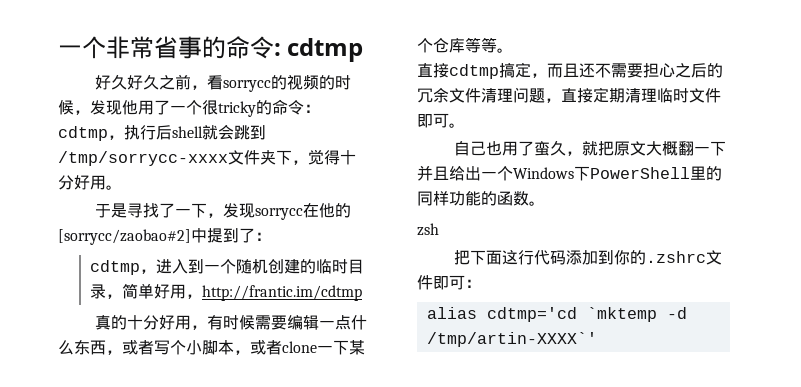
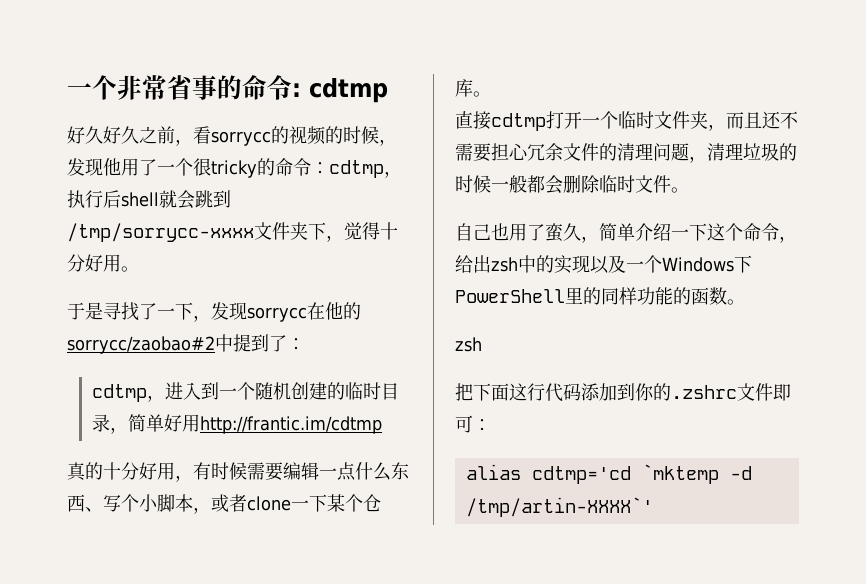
- 于是寻找了一下，发现sorrycc在他的[sorrycc/zaobao#2]中提到了：
+ 于是寻找了一下，发现sorrycc在他的sorrycc/zaobao#2中提到了：
- cdtmp，进入到一个随机创建的临时目录，简单好用，http://frantic.im/cdtmp
+ cdtmp，进入到一个随机创建的临时目录，简单好用http://frantic.im/cdtmp
- 真的十分好用，有时候需要编辑一点什么东西，或者写个小脚本，或者clone一下某个仓库等等。
+ 真的十分好用，有时候需要编辑一点什么东西、写个小脚本，或者clone一下某个仓库。
- 直接cdtmp搞定，而且还不需要担心之后的冗余文件清理问题，直接定期清理临时文件即可。
+ 直接cdtmp打开一个临时文件夹，而且还不需要担心冗余文件的清理问题，清理垃圾的时候一般都会删除临时文件。
- 自己也用了蛮久，就把原文大概翻一下并且给出一个Windows下PowerShell里的同样功能的函数。
+ 自己也用了蛮久，简单介绍一下这个命令，给出zsh中的实现以及一个Windows下PowerShell里的同样功能的函数。

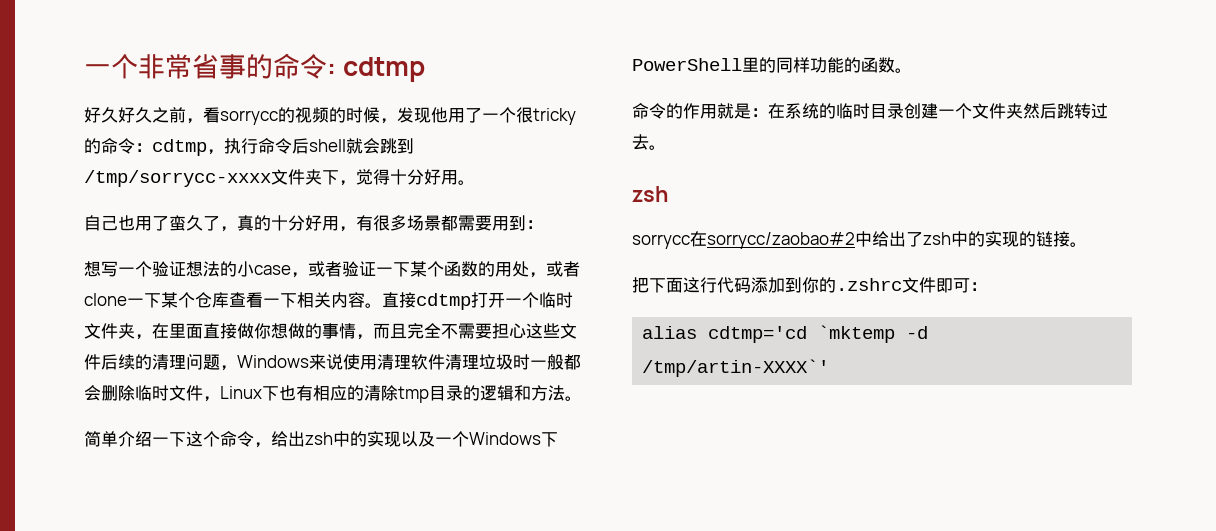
- 好久好久之前，看sorrycc的视频的时候，发现他用了一个很tricky的命令：cdtmp，执行后shell就会跳到/tmp/sorrycc-xxxx文件夹下，觉得十分好用。
+ 好久好久之前，看sorrycc的视频的时候，发现他用了一个很tricky的命令：cdtmp，执行命令后shell就会跳到/tmp/sorrycc-xxxx文件夹下，觉得十分好用。
- 于是寻找了一下，发现sorrycc在他的sorrycc/zaobao#2中提到了：
- cdtmp，进入到一个随机创建的临时目录，简单好用http://frantic.im/cdtmp
- 真的十分好用，有时候需要编辑一点什么东西、写个小脚本，或者clone一下某个仓库。
- 直接cdtmp打开一个临时文件夹，而且还不需要担心冗余文件的清理问题，清理垃圾的时候一般都会删除临时文件。
- 自己也用了蛮久，简单介绍一下这个命令，给出zsh中的实现以及一个Windows下PowerShell里的同样功能的函数。
+ 自己也用了蛮久了，真的十分好用，有很多场景都需要用到：
+ 想写一个验证想法的小case，或者验证一下某个函数的用处，或者clone一下某个仓库查看一下相关内容。直接cdtmp打开一个临时文件夹，在里面直接做你想做的事情，而且完全不需要担心这些文件后续的清理问题，Windows来说使用清理软件清理垃圾时一般都会删除临时文件，Linux下也有相应的清除tmp目录的逻辑和方法。
+ 简单介绍一下这个命令，给出zsh中的实现以及一个Windows下PowerShell里的同样功能的函数。
+ 命令的作用就是：在系统的临时目录创建一个文件夹然后跳转过去。
  zsh
+ sorrycc在sorrycc/zaobao#2中给出了zsh中的实现的链接。

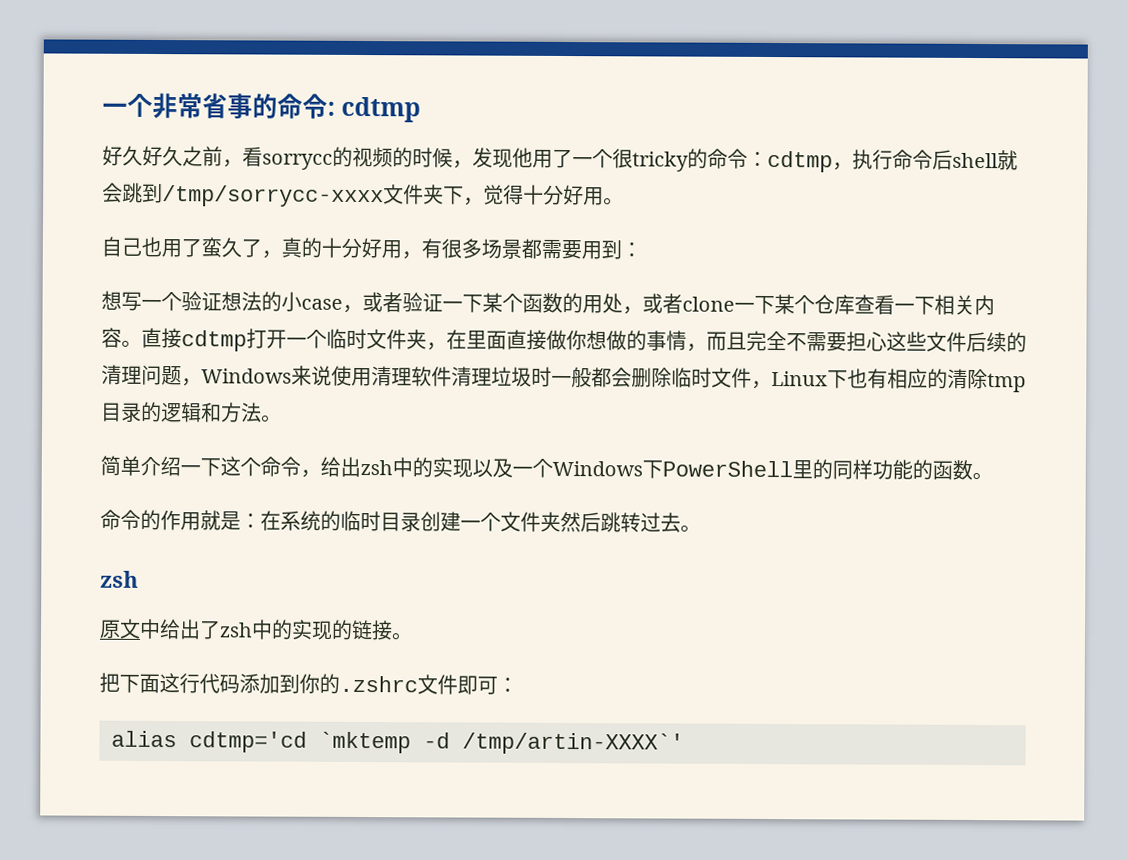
- sorrycc在sorrycc/zaobao#2中给出了zsh中的实现的链接。
+ 原文中给出了zsh中的实现的链接。

